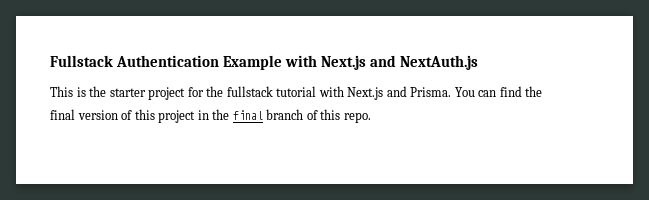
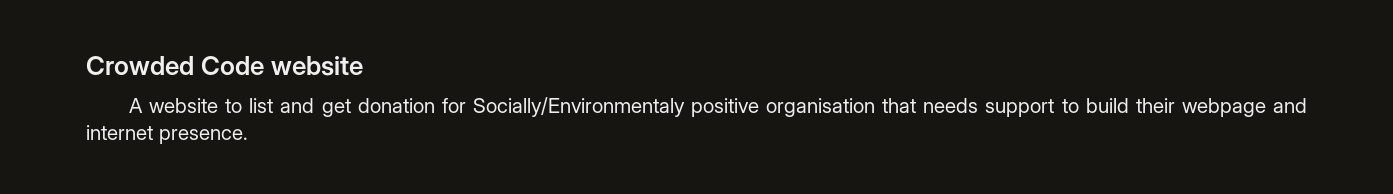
- Fullstack Authentication Example with Next.js and NextAuth.js
- This is the starter project for the fullstack tutorial with Next.js and Prisma. You can find the final version of this project in the final branch of this repo.
+ Crowded Code website
+ A website to list and get donation for Socially/Environmentaly positive organisation that needs support to build their webpage and internet presence.

